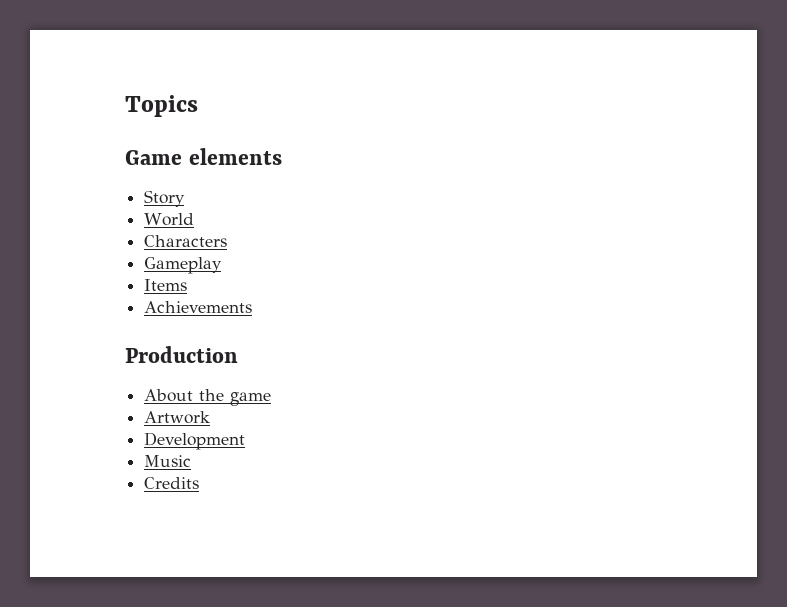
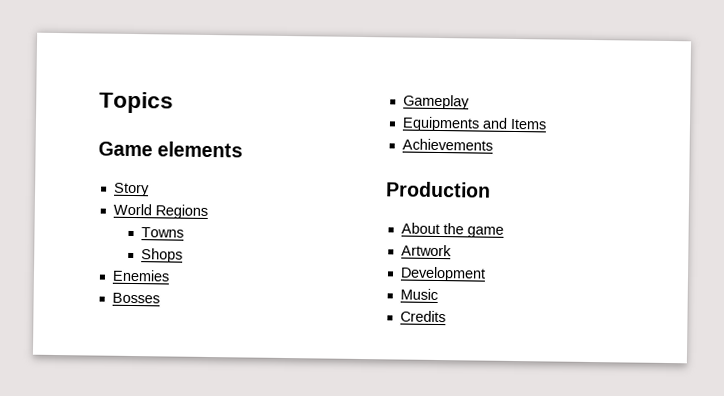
- World
- Characters
+ World Regions
+ Towns
+ Shops
+ Enemies
+ Bosses
- Items
+ Equipments and Items

